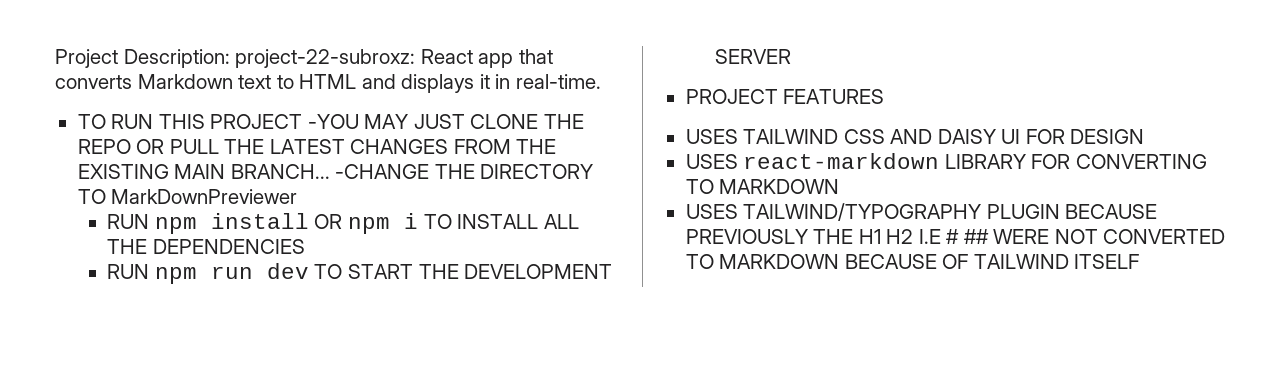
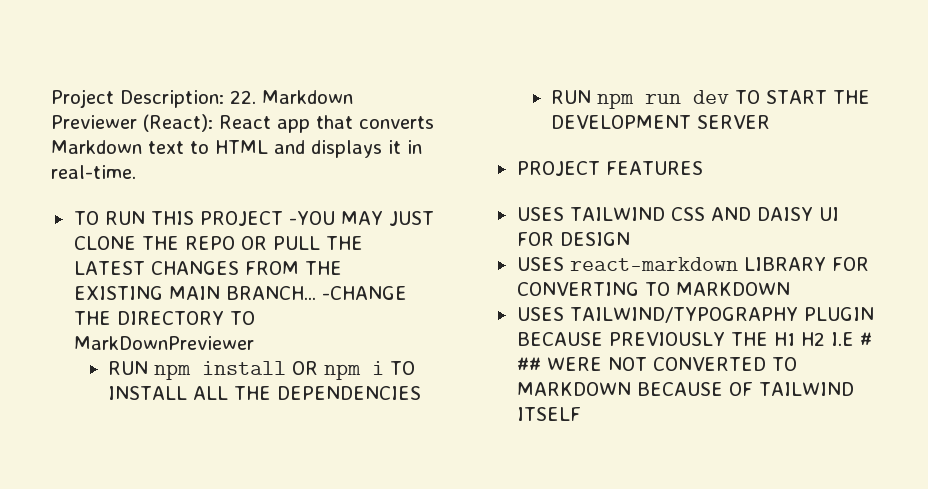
- Project Description: project-22-subroxz: React app that converts Markdown text to HTML and displays it in real-time.
+ Project Description: 22. Markdown Previewer (React): React app that converts Markdown text to HTML and displays it in real-time.

